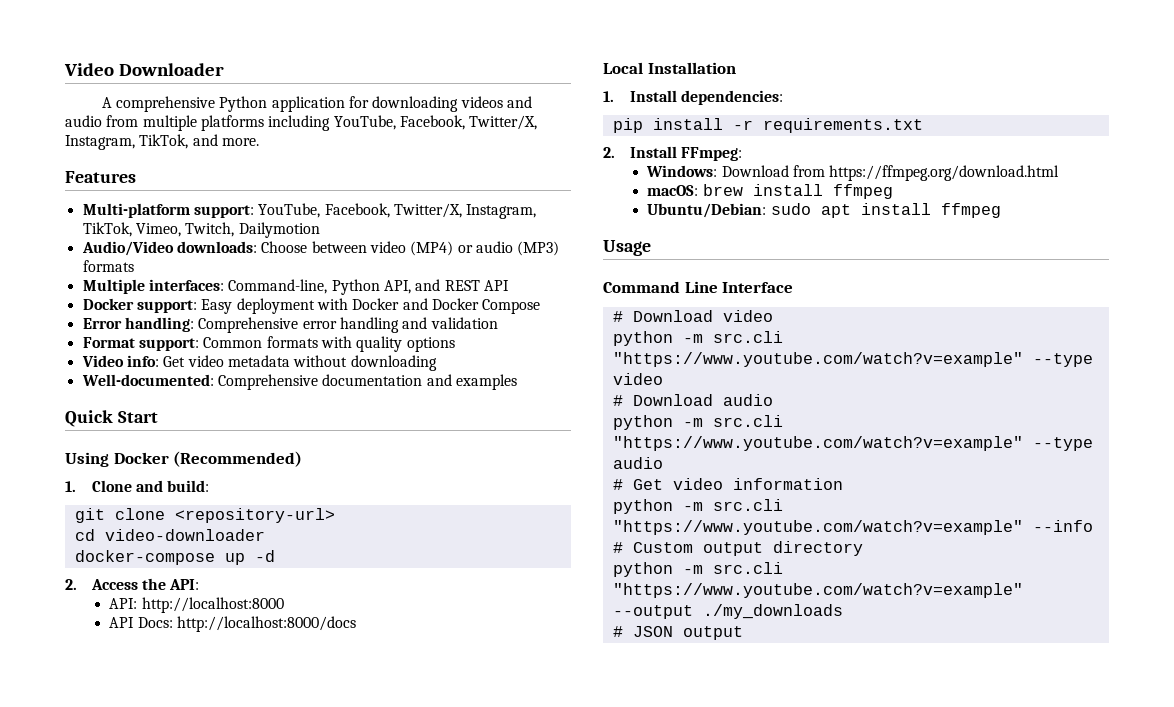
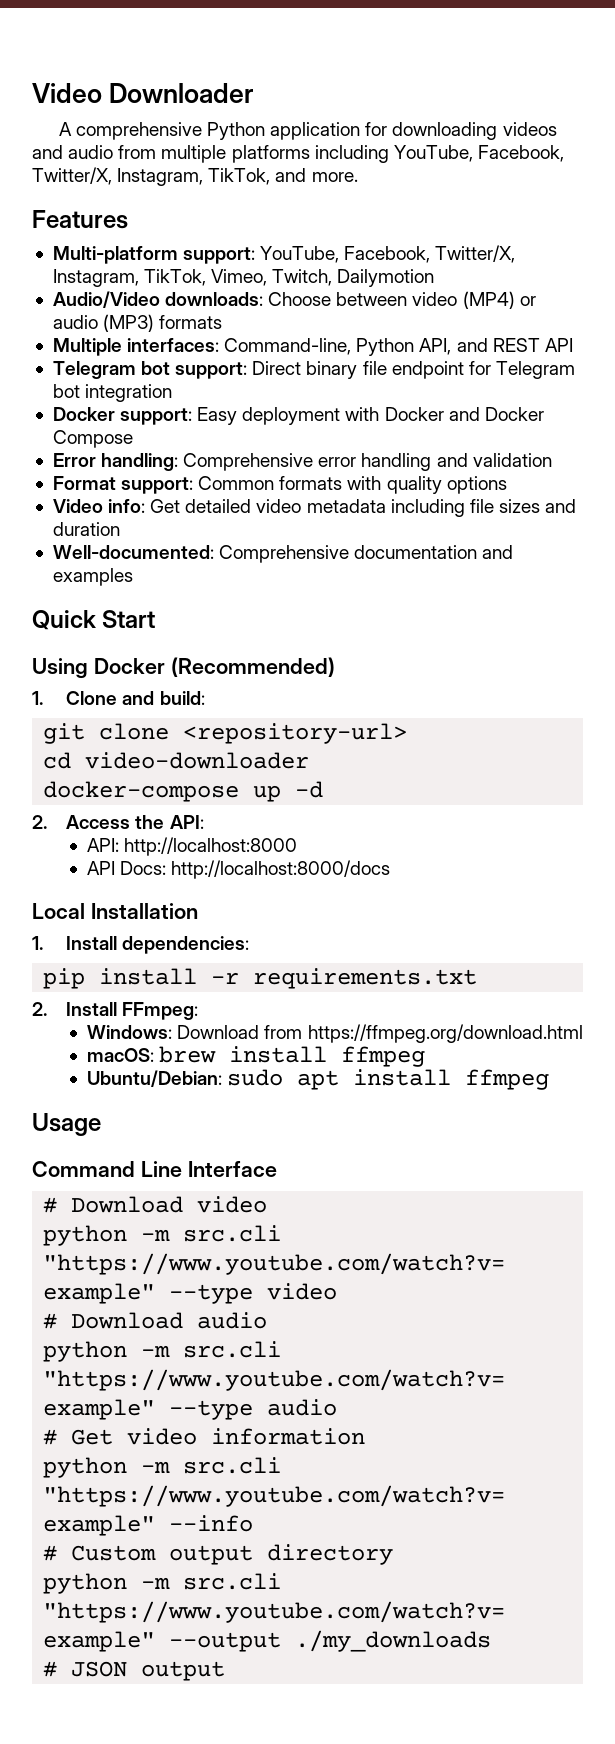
+ Telegram bot support: Direct binary file endpoint for Telegram bot integration
- Video info: Get video metadata without downloading
+ Video info: Get detailed video metadata including file sizes and duration

